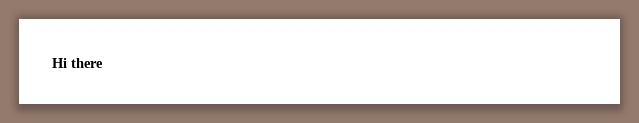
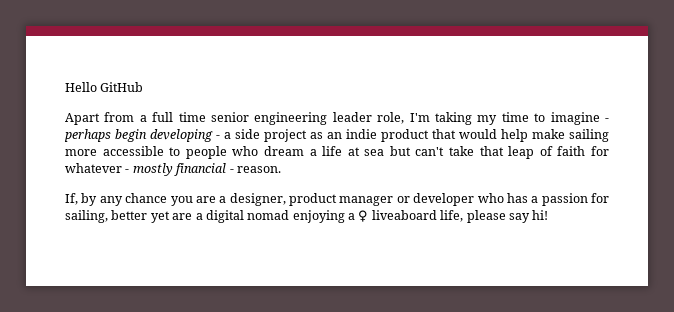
- Hi there
+ Hello GitHub
+ Apart from a full time senior engineering leader role, I'm taking my time to imagine - perhaps begin developing - a side project as an indie product that would help make sailing more accessible to people who dream a life at sea but can't take that leap of faith for whatever - mostly financial - reason.
+ If, by any chance you are a designer, product manager or developer who has a passion for sailing, better yet are a digital nomad enjoying a ♀ liveaboard life, please say hi!

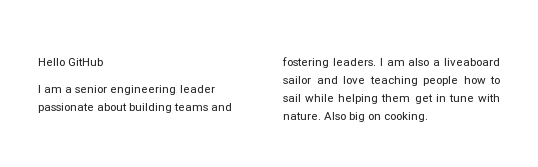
- Apart from a full time senior engineering leader role, I'm taking my time to imagine - perhaps begin developing - a side project as an indie product that would help make sailing more accessible to people who dream a life at sea but can't take that leap of faith for whatever - mostly financial - reason.
- If, by any chance you are a designer, product manager or developer who has a passion for sailing, better yet are a digital nomad enjoying a ♀ liveaboard life, please say hi!
+ I am a senior engineering leader passionate about building teams and fostering leaders. I am also a liveaboard sailor and love teaching people how to sail while helping them get in tune with nature. Also big on cooking.

